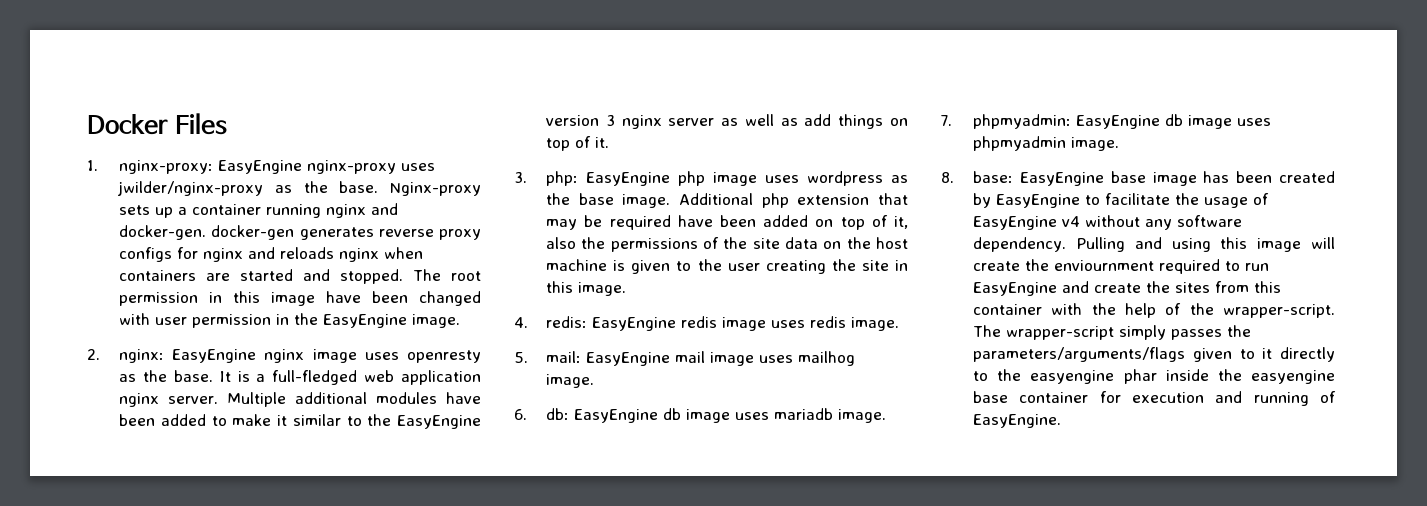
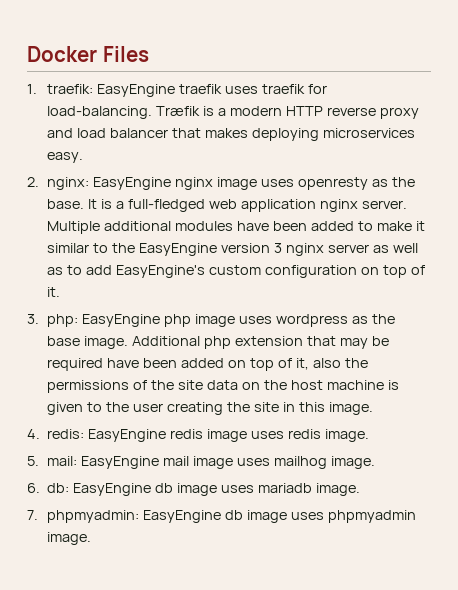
- 1. nginx-proxy: EasyEngine nginx-proxy uses jwilder/nginx-proxy as the base. Nginx-proxy sets up a container running nginx and docker-gen. docker-gen generates reverse proxy configs for nginx and reloads nginx when containers are started and stopped. The root permission in this image have been changed with user permission in the EasyEngine image.
+ 1. traefik: EasyEngine traefik uses traefik for load-balancing. Træfik is a modern HTTP reverse proxy and load balancer that makes deploying microservices easy.
- Multiple additional modules have been added to make it similar to the EasyEngine version 3 nginx server as well as add things on top of it.
+ Multiple additional modules have been added to make it similar to the EasyEngine version 3 nginx server as well as to add EasyEngine's custom configuration on top of it.
- 8. base: EasyEngine base image has been created by EasyEngine to facilitate the usage of EasyEngine v4 without any software dependency. Pulling and using this image will create the enviournment required to run EasyEngine and create the sites from this container with the help of the wrapper-script. The wrapper-script simply passes the parameters/arguments/flags given to it directly to the easyengine phar inside the easyengine base container for execution and running of EasyEngine.

